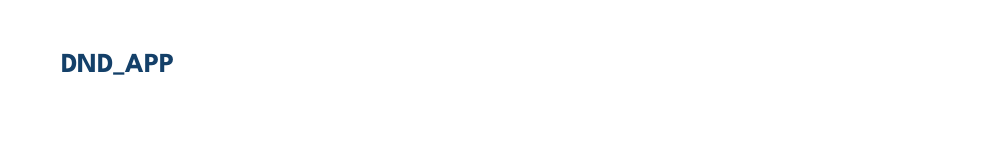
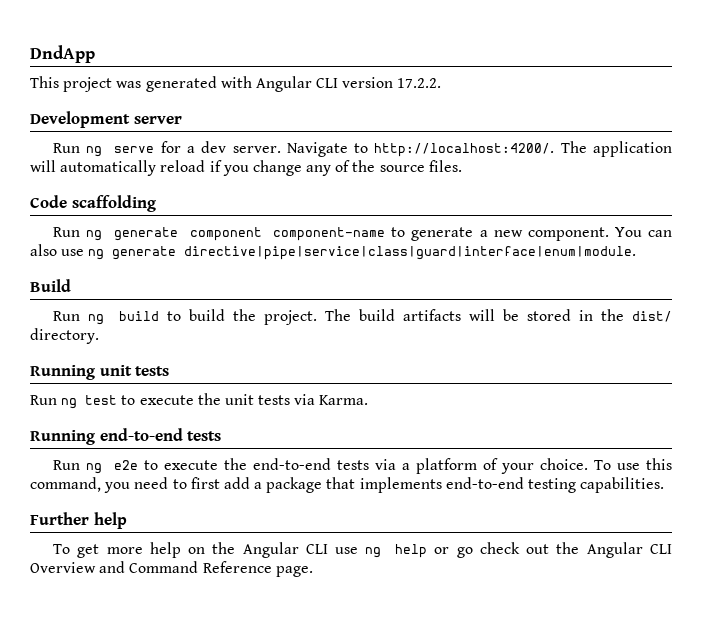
- DND_APP
+ DndApp
+ This project was generated with Angular CLI version 17.2.2.
+ Development server
+ Run ng serve for a dev server. Navigate to http://localhost:4200/. The application will automatically reload if you change any of the source files.
+ Code scaffolding
+ Run ng generate component component-name to generate a new component. You can also use ng generate directive|pipe|service|class|guard|interface|enum|module.
+ Build
+ Run ng build to build the project. The build artifacts will be stored in the dist/ directory.
+ Running unit tests
+ Run ng test to execute the unit tests via Karma.
+ Running end-to-end tests
+ Run ng e2e to execute the end-to-end tests via a platform of your choice. To use this command, you need to first add a package that implements end-to-end testing capabilities.
+ Further help
+ To get more help on the Angular CLI use ng help or go check out the Angular CLI Overview and Command Reference page.

